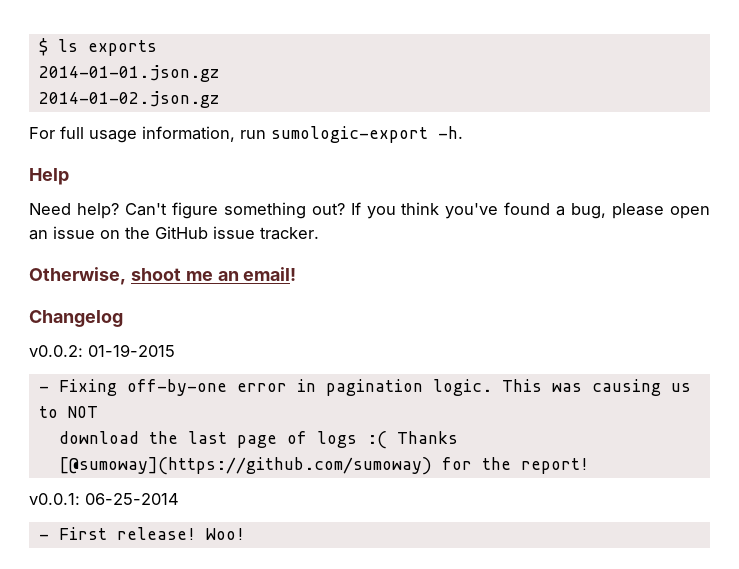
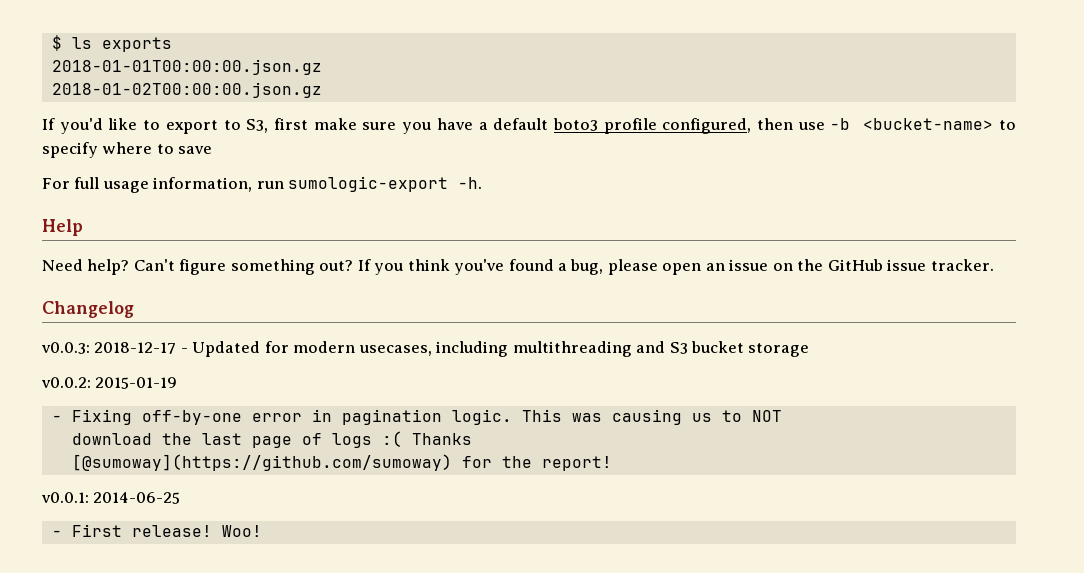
- 2014-01-01.json.gz
- 2014-01-02.json.gz
+ 2018-01-01T00:00:00.json.gz
+ 2018-01-02T00:00:00.json.gz
+ If you'd like to export to S3, first make sure you have a default boto3 profile configured, then use -b <bucket-name> to specify where to save
- Otherwise, shoot me an email!
  Changelog
+ v0.0.3: 2018-12-17 - Updated for modern usecases, including multithreading and S3 bucket storage
- v0.0.2: 01-19-2015
+ v0.0.2: 2015-01-19
- v0.0.1: 06-25-2014
+ v0.0.1: 2014-06-25

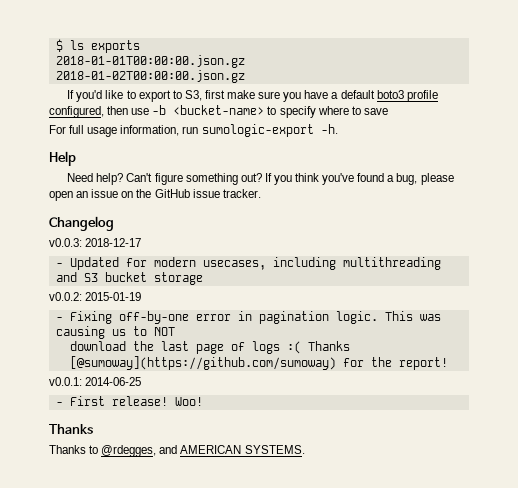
- v0.0.3: 2018-12-17 - Updated for modern usecases, including multithreading and S3 bucket storage
+ v0.0.3: 2018-12-17
+ - Updated for modern usecases, including multithreading and S3 bucket storage
  Woo!
+ Thanks
+ Thanks to @rdegges, and AMERICAN SYSTEMS.

